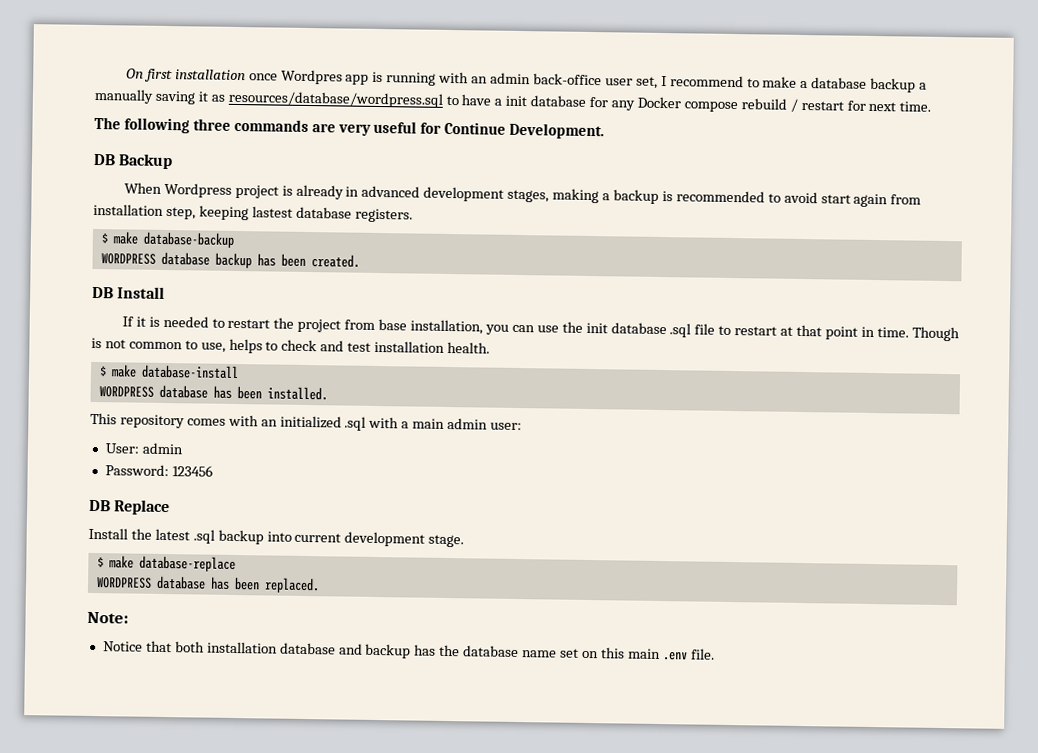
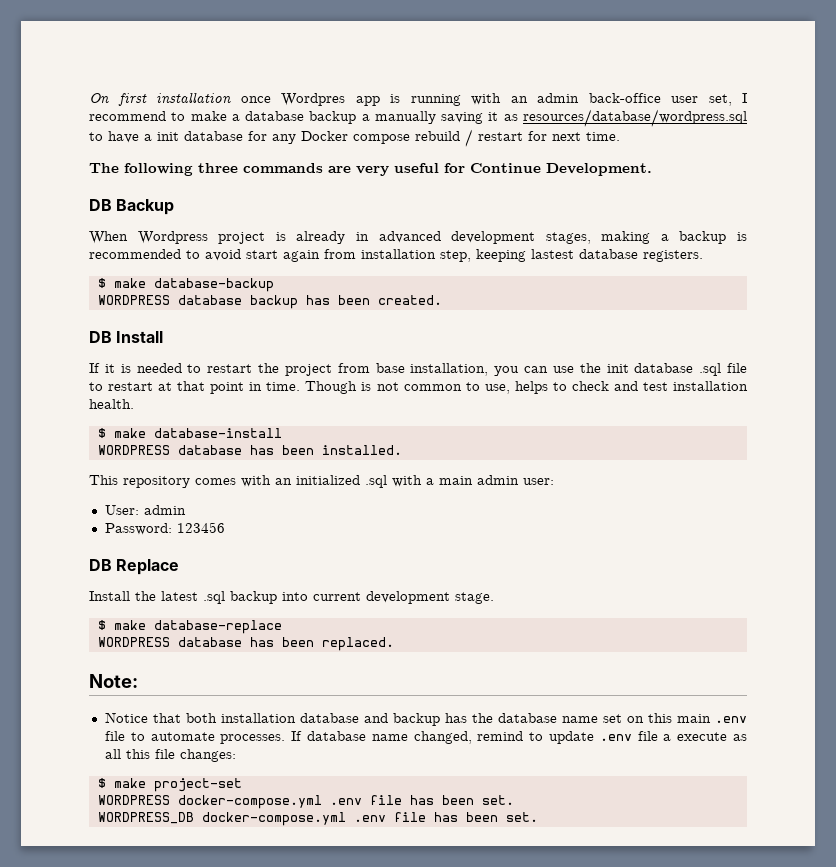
- Notice that both installation database and backup has the database name set on this main .env file.
+ Notice that both installation database and backup has the database name set on this main .env file to automate processes. If database name changed, remind to update .env file a execute as all this file changes:
+ $ make project-set
+ WORDPRESS docker-compose.yml .env file has been set.
+ WORDPRESS_DB docker-compose.yml .env file has been set.

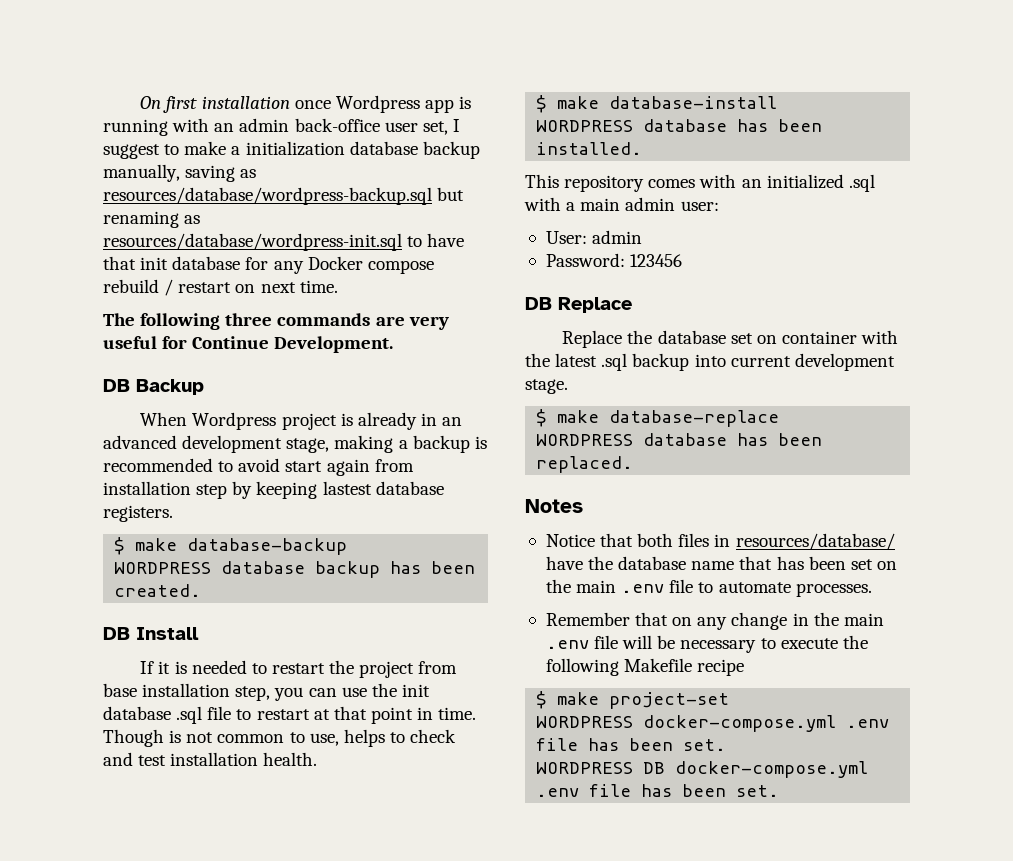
- On first installation once Wordpres app is running with an admin back-office user set, I recommend to make a database backup a manually saving it as resources/database/wordpress.sql to have a init database for any Docker compose rebuild / restart for next time.
+ On first installation once Wordpress app is running with an admin back-office user set, I suggest to make a initialization database backup manually, saving as resources/database/wordpress-backup.sql but renaming as resources/database/wordpress-init.sql to have that init database for any Docker compose rebuild / restart on next time.
- When Wordpress project is already in advanced development stages, making a backup is recommended to avoid start again from installation step, keeping lastest database registers.
+ When Wordpress project is already in an advanced development stage, making a backup is recommended to avoid start again from installation step by keeping lastest database registers.
- If it is needed to restart the project from base installation, you can use the init database .sql file to restart at that point in time.
+ If it is needed to restart the project from base installation step, you can use the init database .sql file to restart at that point in time.
- Install the latest .sql backup into current development stage.
+ Replace the database set on container with the latest .sql backup into current development stage.
- Note:
+ Notes
- Notice that both installation database and backup has the database name set on this main .env file to automate processes. If database name changed, remind to update .env file a execute as all this file changes:
+ Notice that both files in resources/database/ have the database name that has been set on the main .env file to automate processes.
+ Remember that on any change in the main .env file will be necessary to execute the following Makefile recipe
- WORDPRESS_DB docker-compose.yml .env file has been set.
+ WORDPRESS DB docker-compose.yml .env file has been set.

